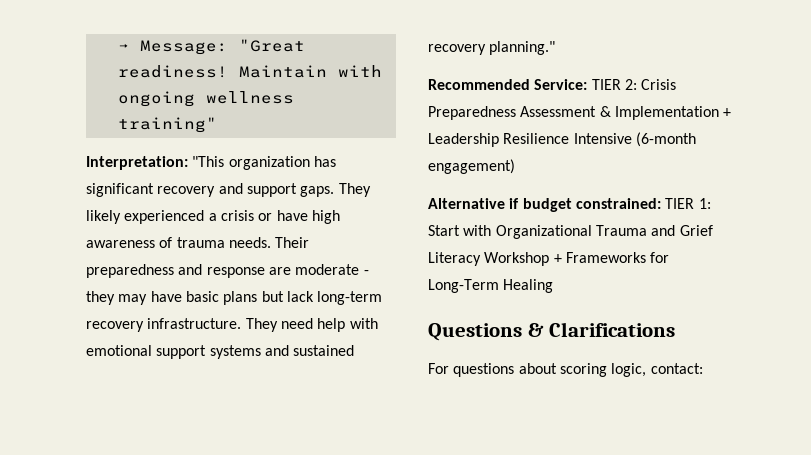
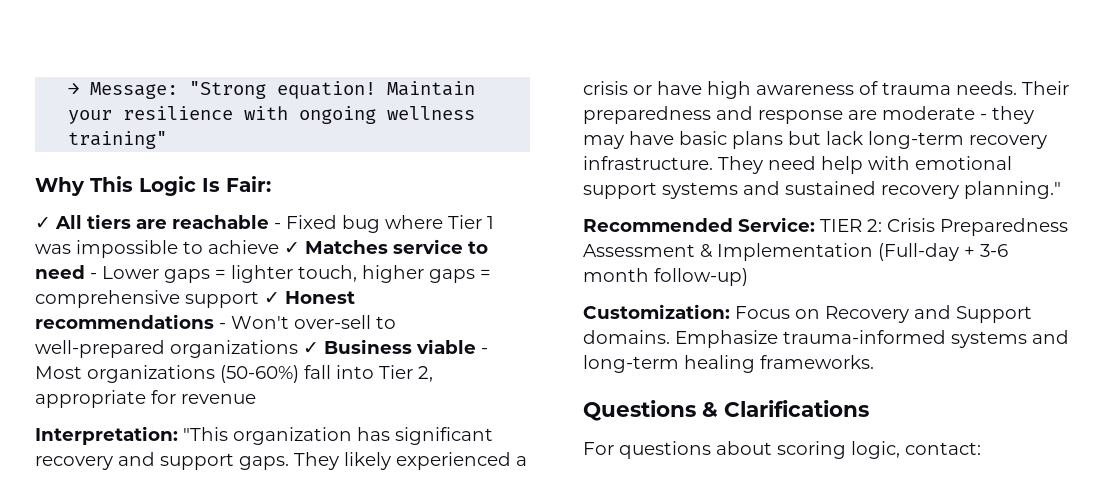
- → Message: "Great readiness! Maintain with ongoing wellness training"
+ → Message: "Strong equation! Maintain your resilience with ongoing wellness training"
+ Why This Logic Is Fair:
+ ✓ All tiers are reachable - Fixed bug where Tier 1 was impossible to achieve ✓ Matches service to need - Lower gaps = lighter touch, higher gaps = comprehensive support ✓ Honest recommendations - Won't over-sell to well-prepared organizations ✓ Business viable - Most organizations (50-60%) fall into Tier 2, appropriate for revenue
- Recommended Service: TIER 2: Crisis Preparedness Assessment & Implementation + Leadership Resilience Intensive (6-month engagement)
- Alternative if budget constrained: TIER 1: Start with Organizational Trauma and Grief Literacy Workshop + Frameworks for Long-Term Healing
+ Recommended Service: TIER 2: Crisis Preparedness Assessment & Implementation (Full-day + 3-6 month follow-up)
+ Customization: Focus on Recovery and Support domains. Emphasize trauma-informed systems and long-term healing frameworks.

